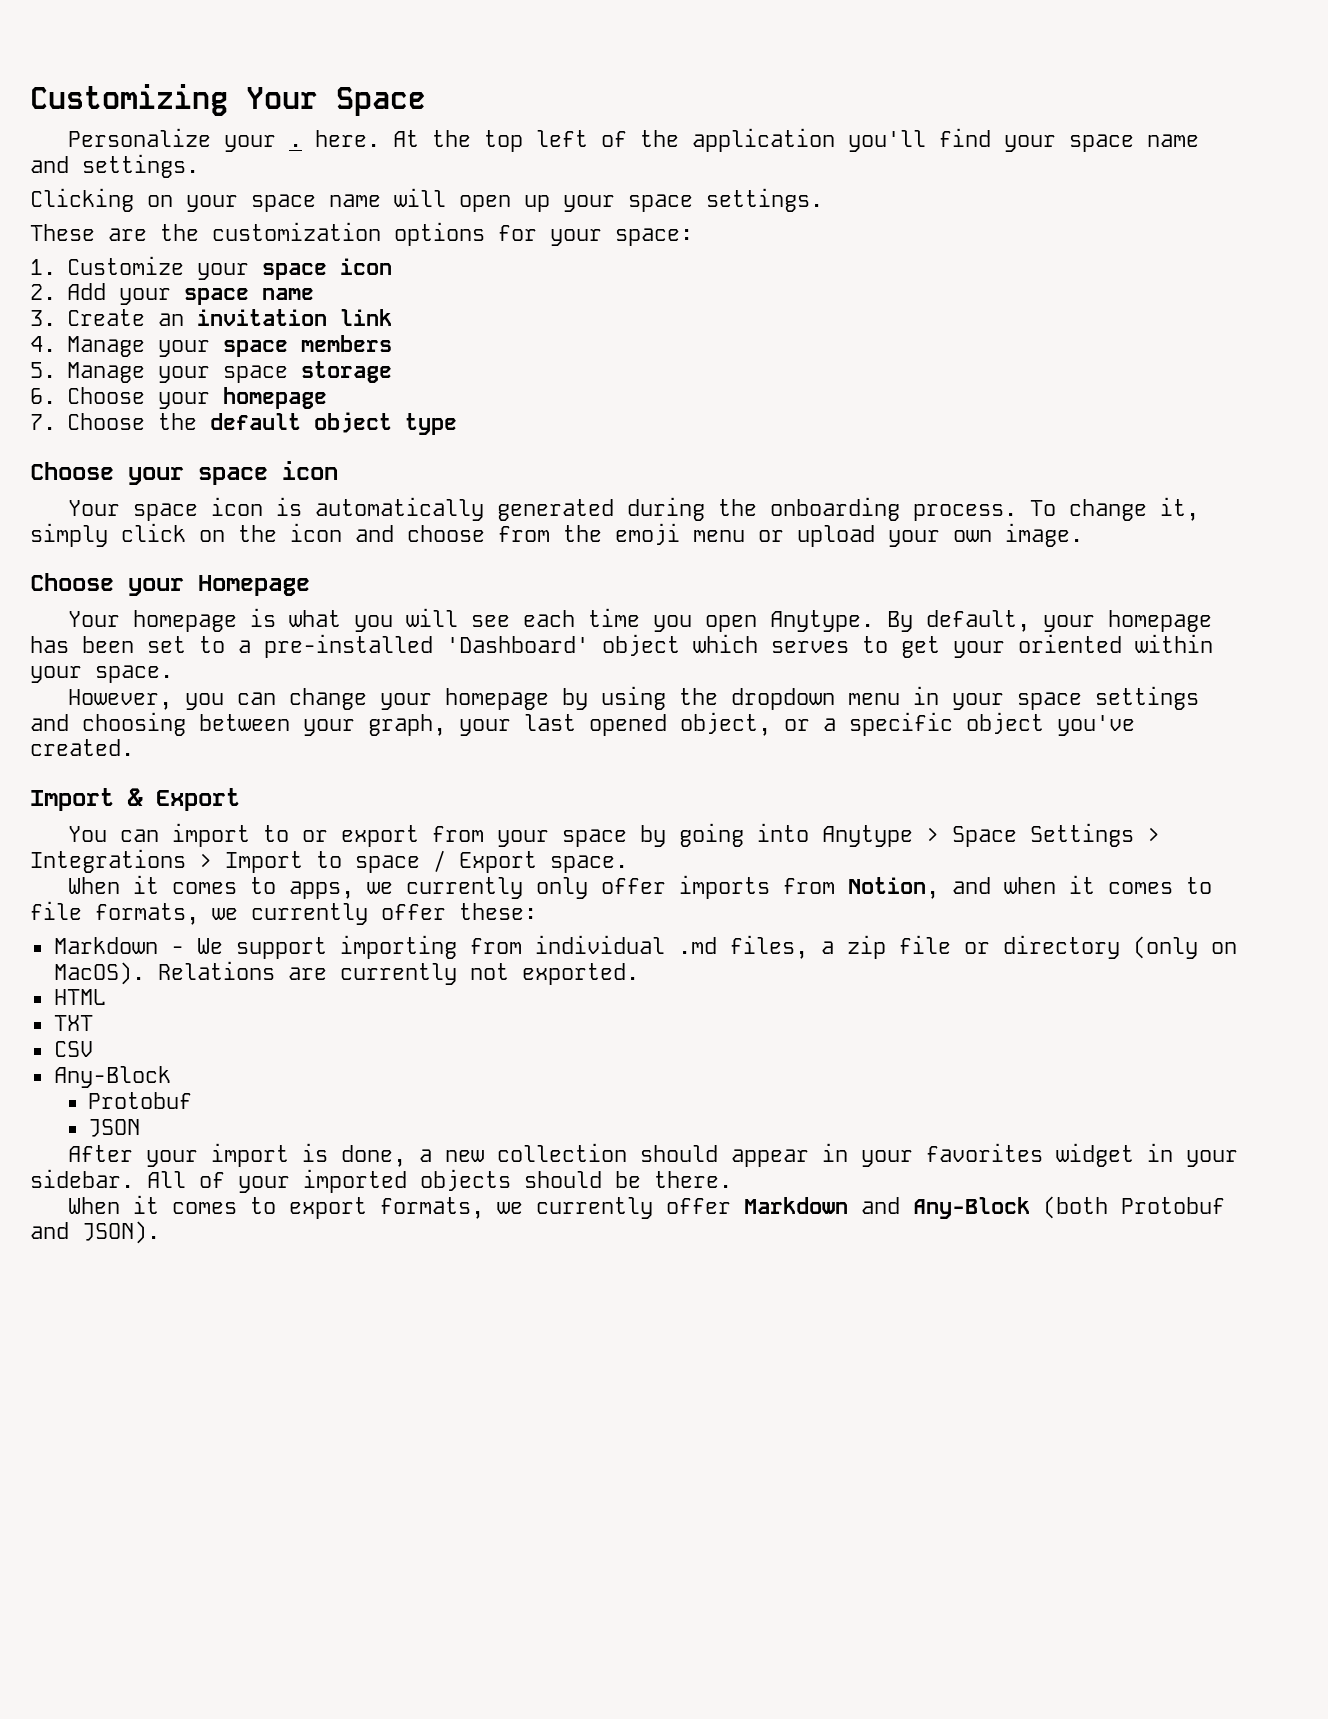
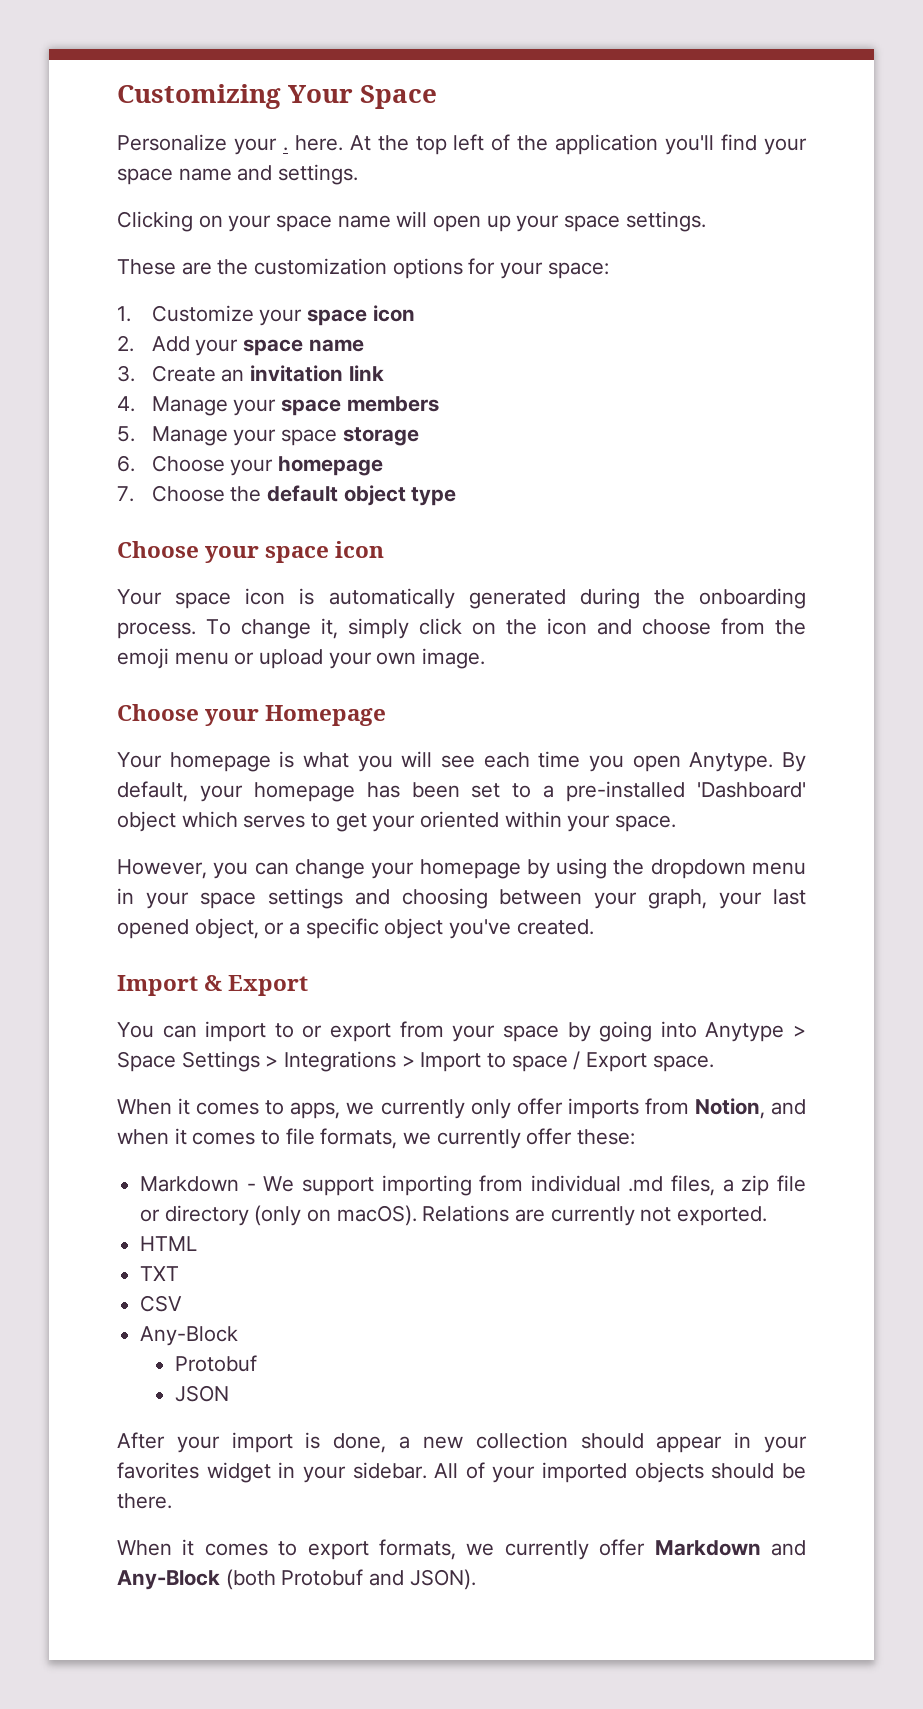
- Markdown - We support importing from individual .md files, a zip file or directory (only on MacOS).
+ Markdown - We support importing from individual .md files, a zip file or directory (only on macOS).

